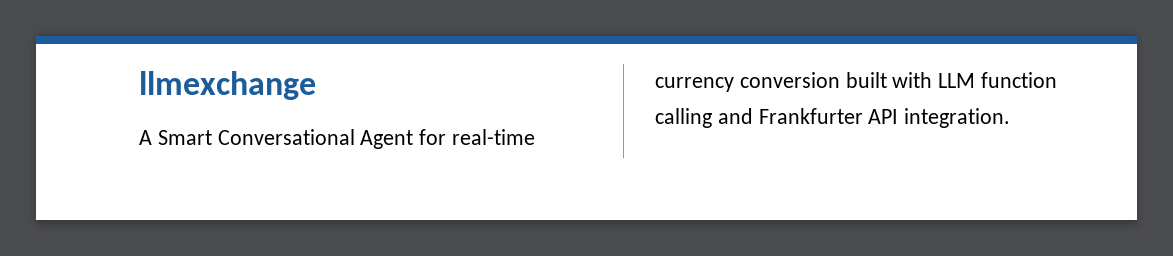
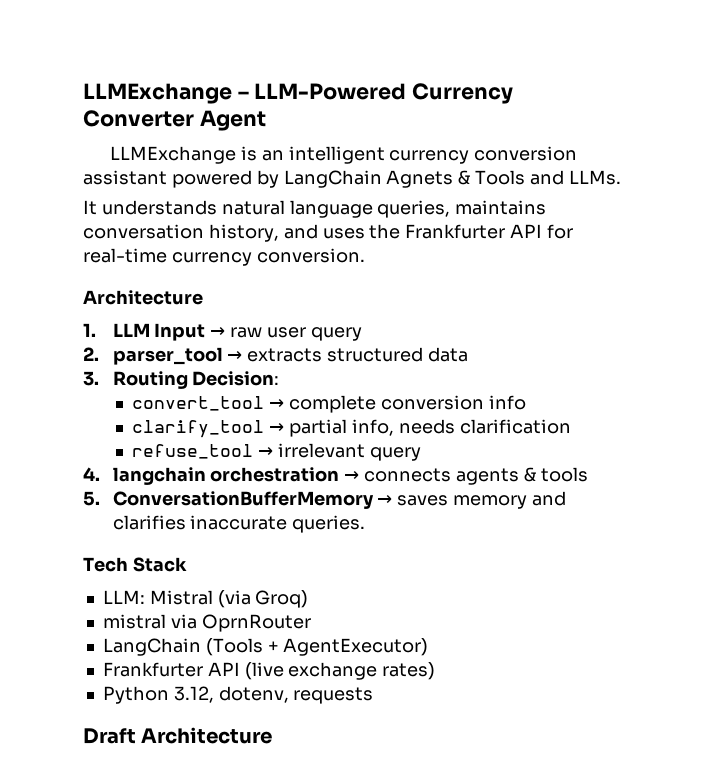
- llmexchange
- A Smart Conversational Agent for real-time currency conversion built with LLM function calling and Frankfurter API integration.
+ LLMExchange – LLM-Powered Currency Converter Agent
+ LLMExchange is an intelligent currency conversion assistant powered by LangChain Agnets & Tools and LLMs.
+ It understands natural language queries, maintains conversation history, and uses the Frankfurter API for real-time currency conversion.
+ Architecture
+ 1. LLM Input → raw user query
+ 2. parser_tool → extracts structured data
+ 3. Routing Decision:
+ convert_tool → complete conversion info
+ clarify_tool → partial info, needs clarification
+ refuse_tool → irrelevant query
+ 4. langchain orchestration → connects agents & tools
+ 5. ConversationBufferMemory → saves memory and clarifies inaccurate queries.
+ Tech Stack
+ LLM: Mistral (via Groq)
+ mistral via OprnRouter
+ LangChain (Tools + AgentExecutor)
+ Frankfurter API (live exchange rates)
+ Python 3.12, dotenv, requests
+ Draft Architecture

